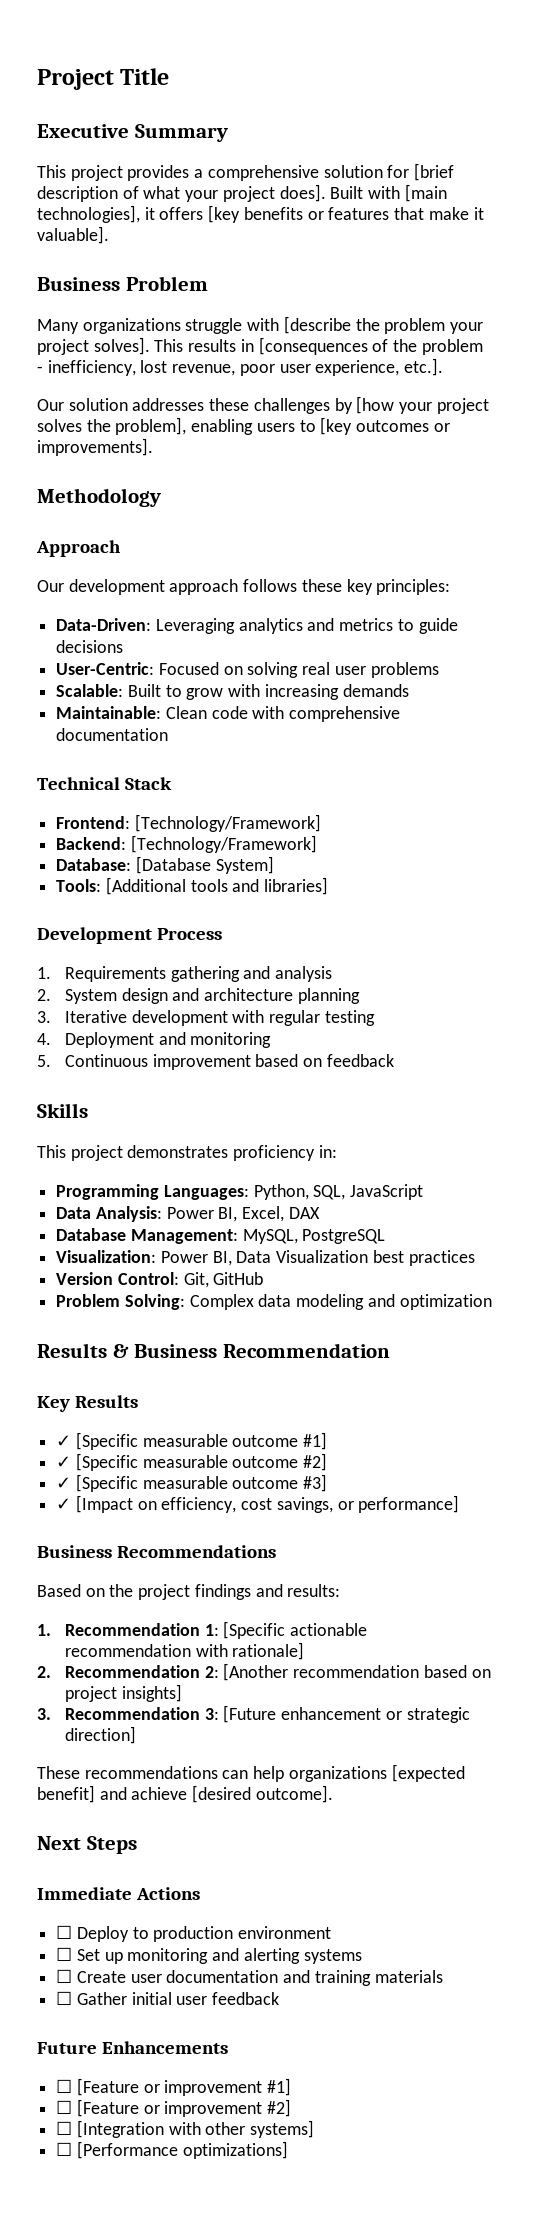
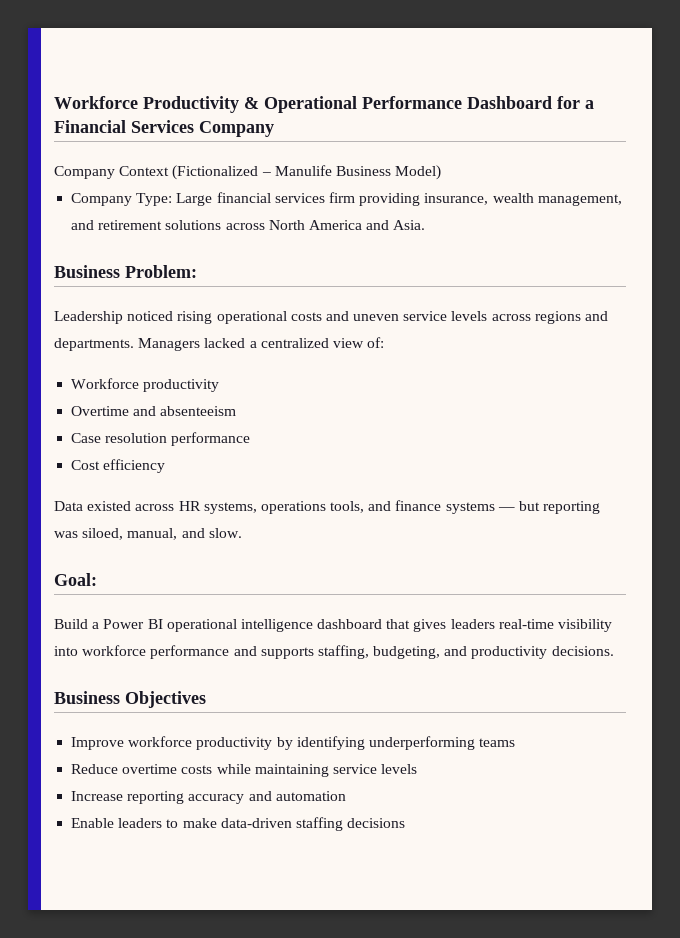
- Project Title
- Executive Summary
- This project provides a comprehensive solution for [brief description of what your project does]. Built with [main technologies], it offers [key benefits or features that make it valuable].
- Business Problem
- Many organizations struggle with [describe the problem your project solves]. This results in [consequences of the problem - inefficiency, lost revenue, poor user experience, etc.].
- Our solution addresses these challenges by [how your project solves the problem], enabling users to [key outcomes or improvements].
- Methodology
- Approach
- Our development approach follows these key principles:
- Data-Driven: Leveraging analytics and metrics to guide decisions
- User-Centric: Focused on solving real user problems
- Scalable: Built to grow with increasing demands
- Maintainable: Clean code with comprehensive documentation
- Technical Stack
- Frontend: [Technology/Framework]
- Backend: [Technology/Framework]
- Database: [Database System]
- Tools: [Additional tools and libraries]
- Development Process
- 1. Requirements gathering and analysis
- 2. System design and architecture planning
- 3. Iterative development with regular testing
- 4. Deployment and monitoring
- 5. Continuous improvement based on feedback
- Skills
- This project demonstrates proficiency in:
- Programming Languages: Python, SQL, JavaScript
- Data Analysis: Power BI, Excel, DAX
- Database Management: MySQL, PostgreSQL
- Visualization: Power BI, Data Visualization best practices
- Version Control: Git, GitHub
- Problem Solving: Complex data modeling and optimization
- Results & Business Recommendation
- Key Results
- ✓ [Specific measurable outcome #1]
- ✓ [Specific measurable outcome #2]
- ✓ [Specific measurable outcome #3]
- ✓ [Impact on efficiency, cost savings, or performance]
- Business Recommendations
- Based on the project findings and results:
- 1. Recommendation 1: [Specific actionable recommendation with rationale]
- 2. Recommendation 2: [Another recommendation based on project insights]
- 3. Recommendation 3: [Future enhancement or strategic direction]
- These recommendations can help organizations [expected benefit] and achieve [desired outcome].
- Next Steps
- Immediate Actions
- ☐ Deploy to production environment
- ☐ Set up monitoring and alerting systems
- ☐ Create user documentation and training materials
- ☐ Gather initial user feedback
- Future Enhancements
- ☐ [Feature or improvement #1]
- ☐ [Feature or improvement #2]
- ☐ [Integration with other systems]
- ☐ [Performance optimizations]
+ Workforce Productivity & Operational Performance Dashboard for a Financial Services Company
+ Company Context (Fictionalized – Manulife Business Model)
+ Company Type: Large financial services firm providing insurance, wealth management, and retirement solutions across North America and Asia.
+ Business Problem:
+ Leadership noticed rising operational costs and uneven service levels across regions and departments. Managers lacked a centralized view of:
+ Workforce productivity
+ Overtime and absenteeism
+ Case resolution performance
+ Cost efficiency
+ Data existed across HR systems, operations tools, and finance systems — but reporting was siloed, manual, and slow.
+ Goal:
+ Build a Power BI operational intelligence dashboard that gives leaders real-time visibility into workforce performance and supports staffing, budgeting, and productivity decisions.
+ Business Objectives
+ Improve workforce productivity by identifying underperforming teams
+ Reduce overtime costs while maintaining service levels
+ Increase reporting accuracy and automation
+ Enable leaders to make data-driven staffing decisions

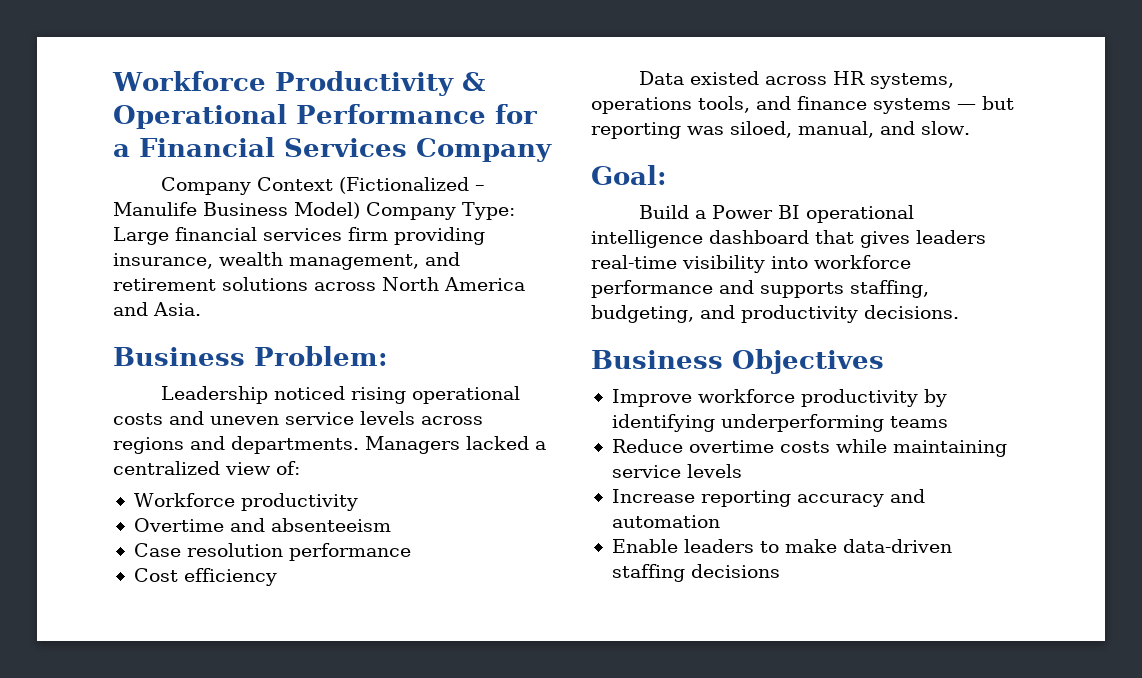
- Workforce Productivity & Operational Performance Dashboard for a Financial Services Company
+ Workforce Productivity & Operational Performance for a Financial Services Company
- Company Context (Fictionalized – Manulife Business Model)
- Company Type: Large financial services firm providing insurance, wealth management, and retirement solutions across North America and Asia.
+ Company Context (Fictionalized – Manulife Business Model) Company Type: Large financial services firm providing insurance, wealth management, and retirement solutions across North America and Asia.

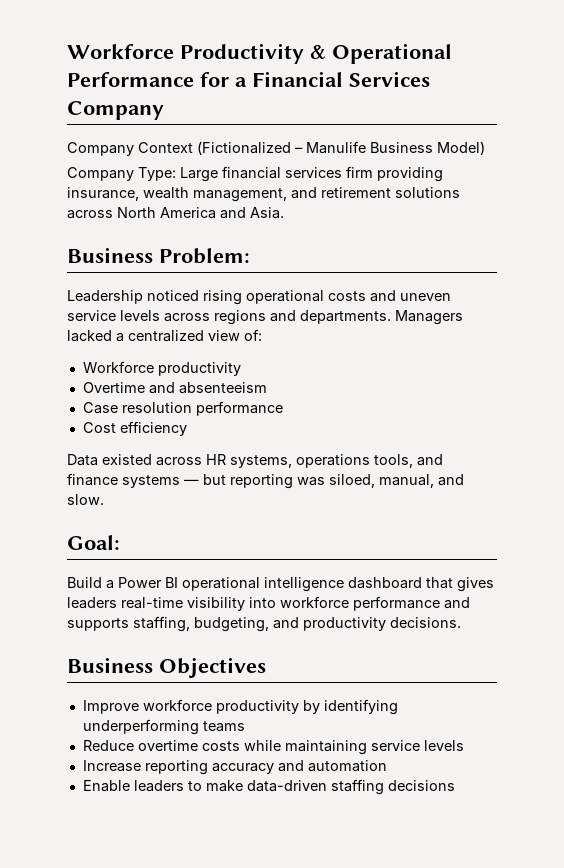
- Company Context (Fictionalized – Manulife Business Model) Company Type: Large financial services firm providing insurance, wealth management, and retirement solutions across North America and Asia.
+ Company Context (Fictionalized – Manulife Business Model)
+ Company Type: Large financial services firm providing insurance, wealth management, and retirement solutions across North America and Asia.

